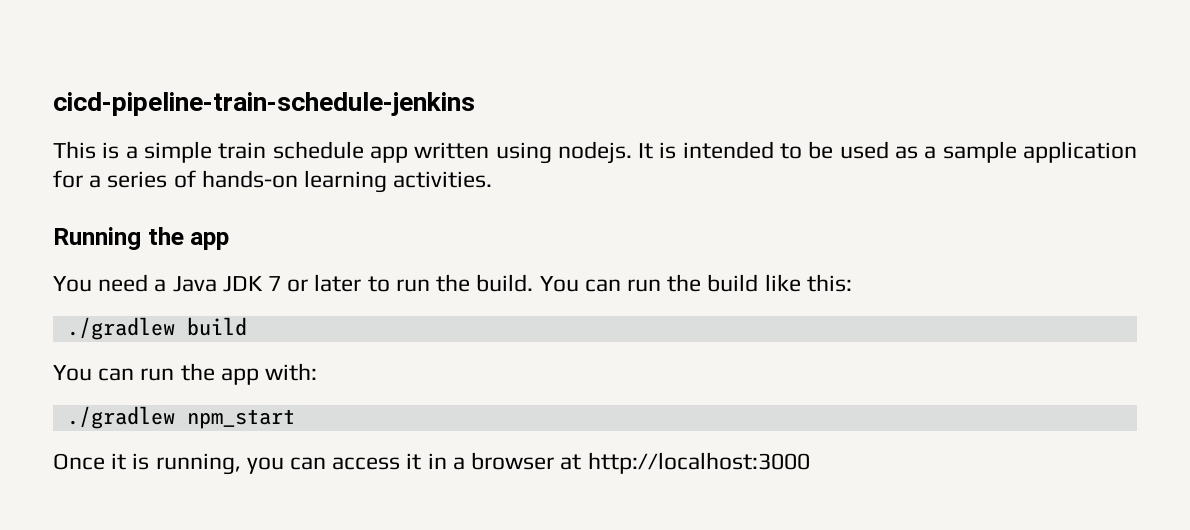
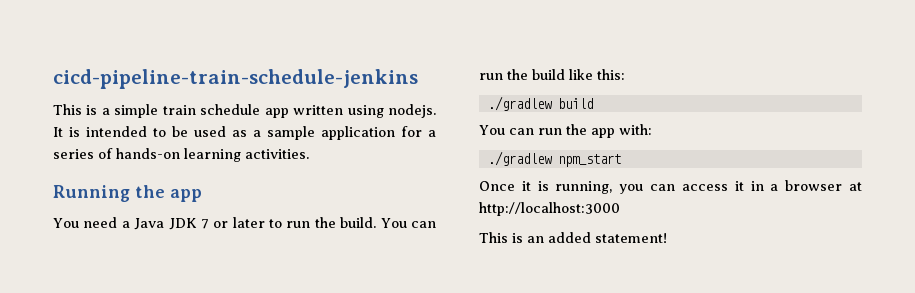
+ This is an added statement!

